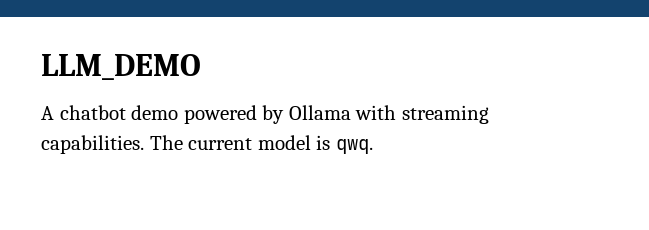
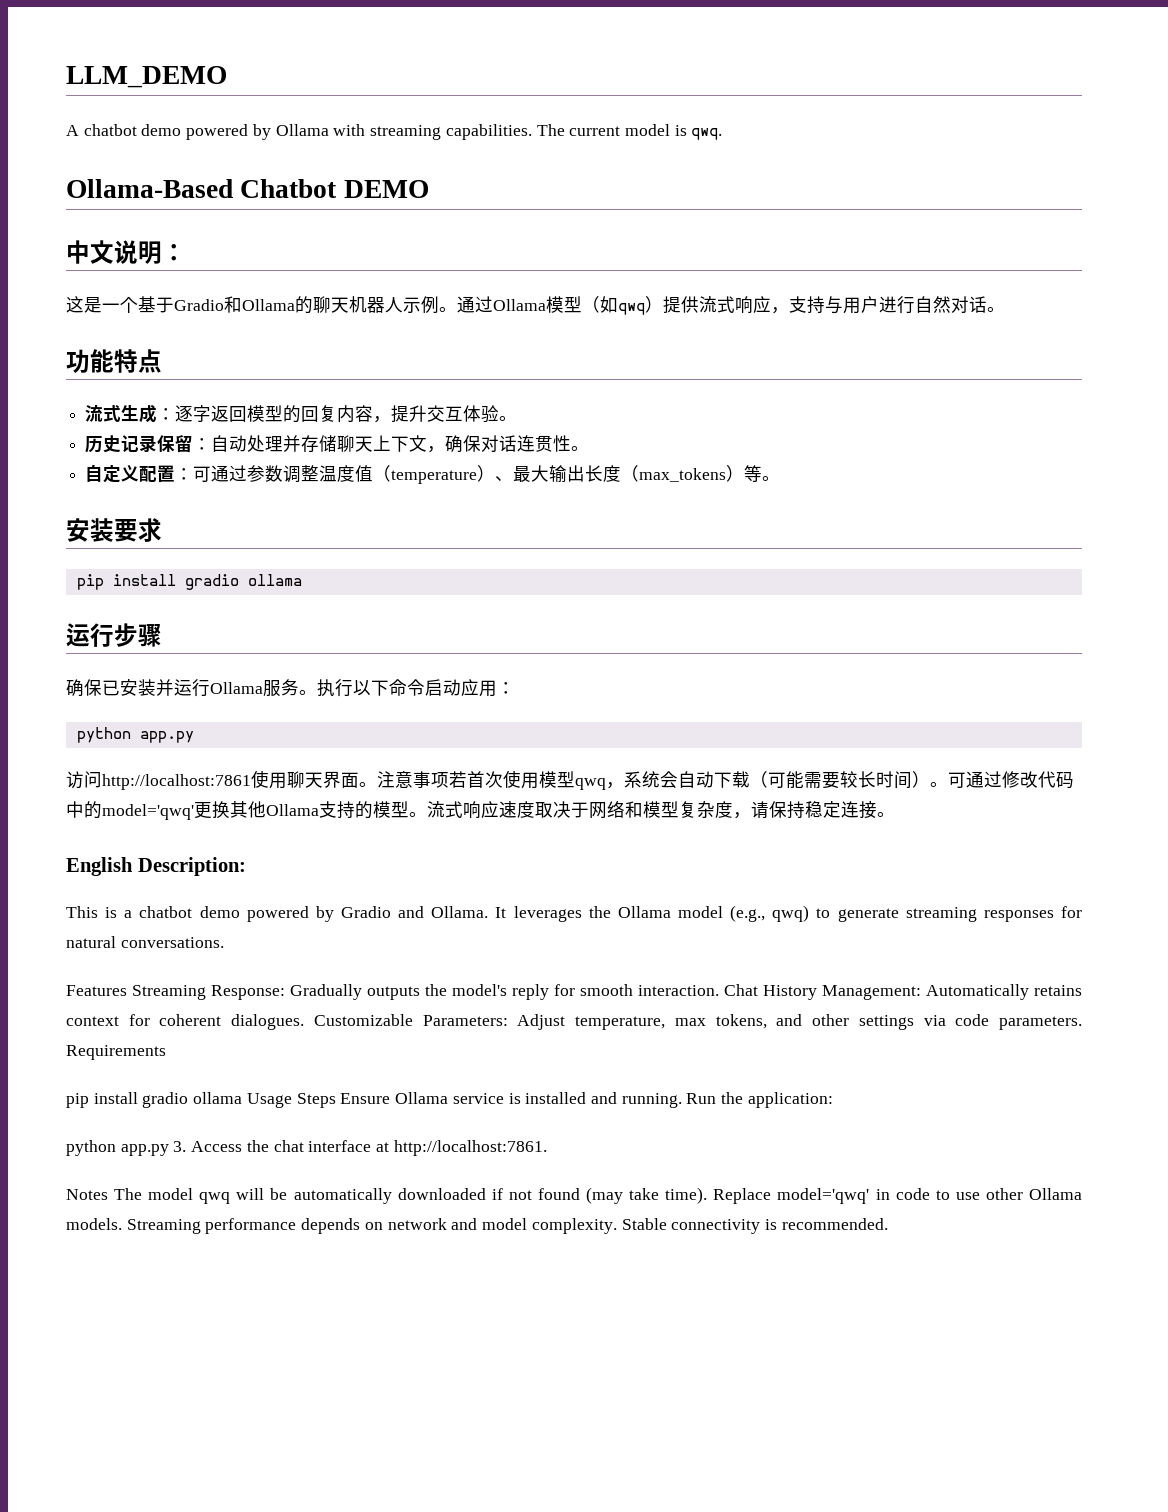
+ Ollama-Based Chatbot DEMO
+ 中文说明：
+ 这是一个基于Gradio和Ollama的聊天机器人示例。通过Ollama模型（如qwq）提供流式响应，支持与用户进行自然对话。
+ 功能特点
+ 流式生成：逐字返回模型的回复内容，提升交互体验。
+ 历史记录保留：自动处理并存储聊天上下文，确保对话连贯性。
+ 自定义配置：可通过参数调整温度值（temperature）、最大输出长度（max_tokens）等。
+ 安装要求
+ pip install gradio ollama
+ 运行步骤
+ 确保已安装并运行Ollama服务。执行以下命令启动应用：
+ python app.py
+ 访问http://localhost:7861使用聊天界面。注意事项若首次使用模型qwq，系统会自动下载（可能需要较长时间）。可通过修改代码中的model='qwq'更换其他Ollama支持的模型。流式响应速度取决于网络和模型复杂度，请保持稳定连接。
+ English Description:
+ This is a chatbot demo powered by Gradio and Ollama. It leverages the Ollama model (e.g., qwq) to generate streaming responses for natural conversations.
+ Features Streaming Response: Gradually outputs the model's reply for smooth interaction. Chat History Management: Automatically retains context for coherent dialogues. Customizable Parameters: Adjust temperature, max tokens, and other settings via code parameters. Requirements
+ pip install gradio ollama Usage Steps Ensure Ollama service is installed and running. Run the application:
+ python app.py 3. Access the chat interface at http://localhost:7861.
+ Notes The model qwq will be automatically downloaded if not found (may take time). Replace model='qwq' in code to use other Ollama models. Streaming performance depends on network and model complexity. Stable connectivity is recommended.

